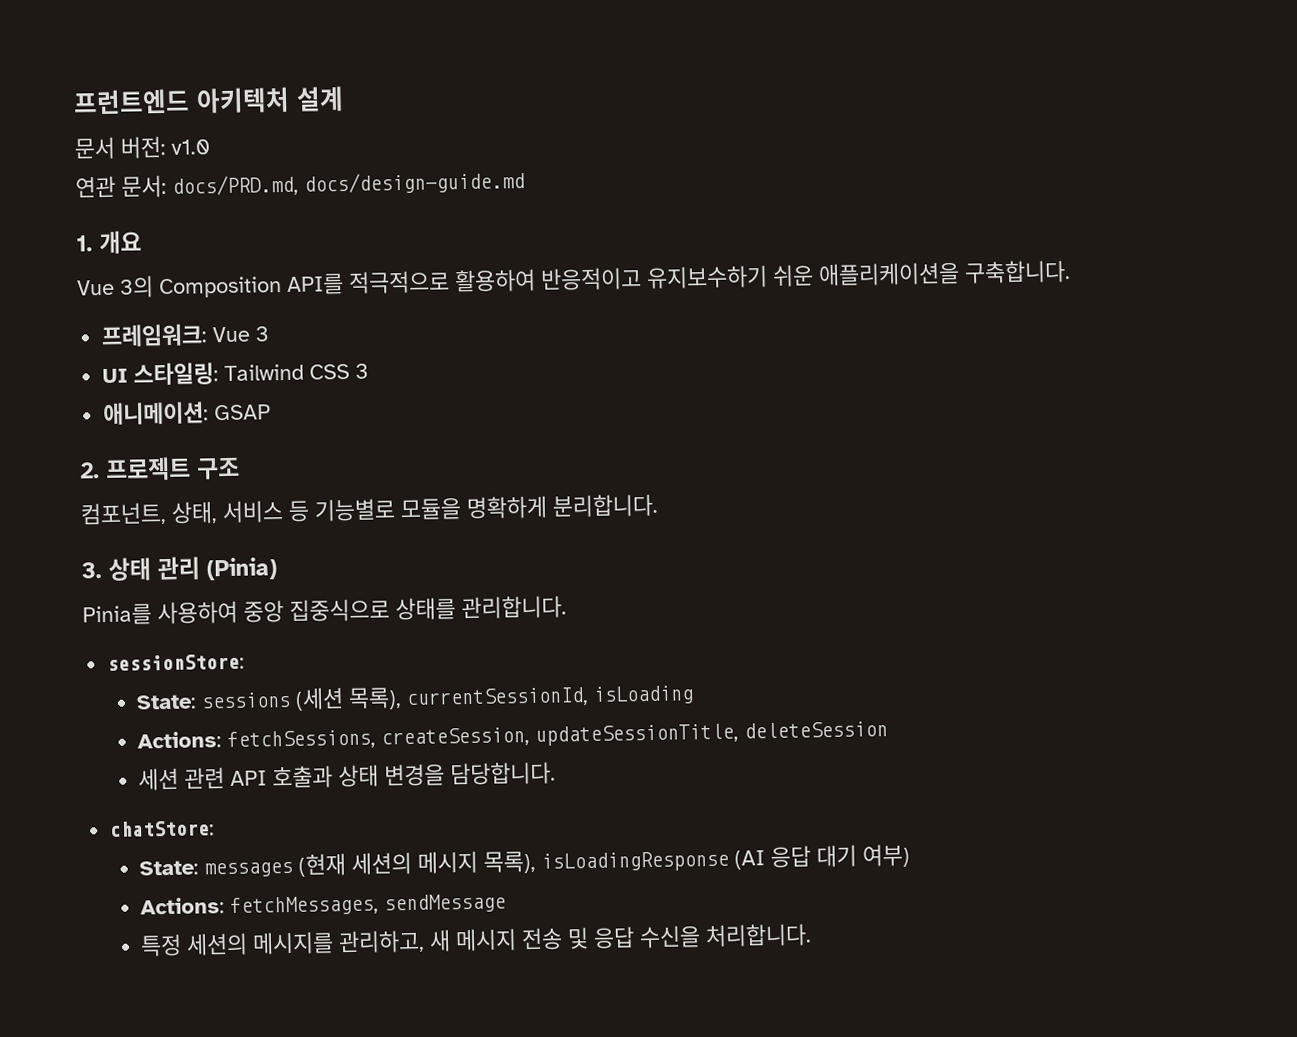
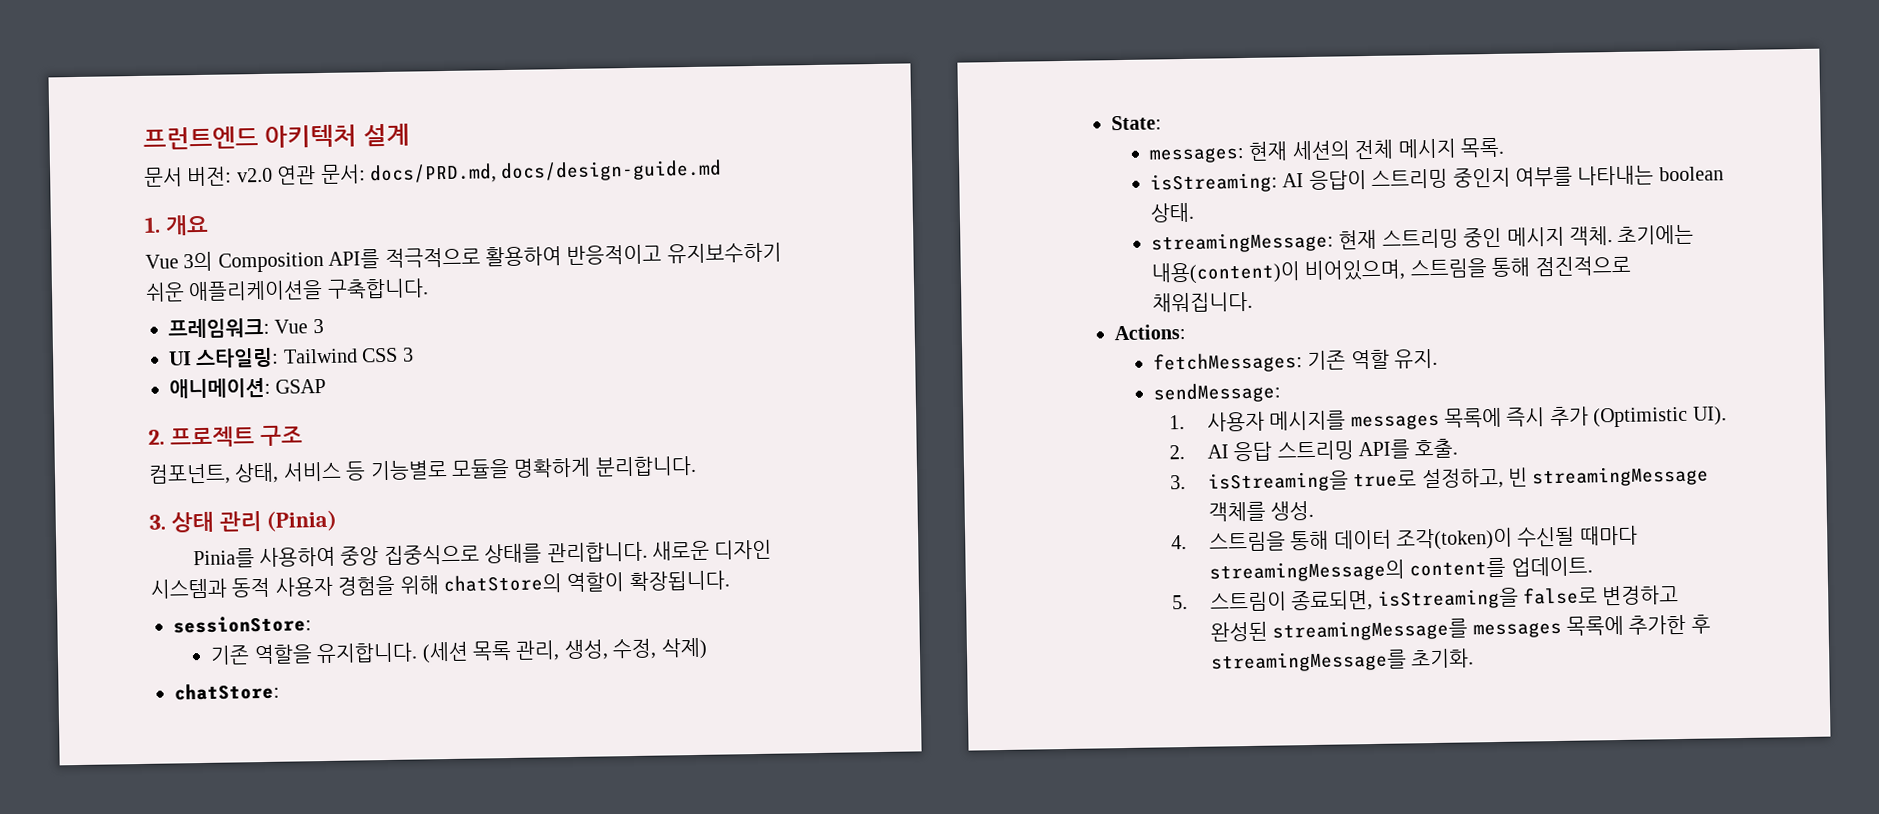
- 문서 버전: v1.0
- 연관 문서: docs/PRD.md, docs/design-guide.md
+ 문서 버전: v2.0 연관 문서: docs/PRD.md, docs/design-guide.md
- Pinia를 사용하여 중앙 집중식으로 상태를 관리합니다.
+ Pinia를 사용하여 중앙 집중식으로 상태를 관리합니다. 새로운 디자인 시스템과 동적 사용자 경험을 위해 chatStore의 역할이 확장됩니다.
  sessionStore:
- State: sessions (세션 목록), currentSessionId, isLoading
- Actions: fetchSessions, createSession, updateSessionTitle, deleteSession
- 세션 관련 API 호출과 상태 변경을 담당합니다.
+ 기존 역할을 유지합니다. (세션 목록 관리, 생성, 수정, 삭제)
  chatStore:
- State: messages (현재 세션의 메시지 목록), isLoadingResponse (AI 응답 대기 여부)
- Actions: fetchMessages, sendMessage
- 특정 세션의 메시지를 관리하고, 새 메시지 전송 및 응답 수신을 처리합니다.
+ State:
+ messages: 현재 세션의 전체 메시지 목록.
+ isStreaming: AI 응답이 스트리밍 중인지 여부를 나타내는 boolean 상태.
+ streamingMessage: 현재 스트리밍 중인 메시지 객체. 초기에는 내용(content)이 비어있으며, 스트림을 통해 점진적으로 채워집니다.
+ Actions:
+ fetchMessages: 기존 역할 유지.
+ sendMessage:
+ 1. 사용자 메시지를 messages 목록에 즉시 추가 (Optimistic UI).
+ 2. AI 응답 스트리밍 API를 호출.
+ 3. isStreaming을 true로 설정하고, 빈 streamingMessage 객체를 생성.
+ 4. 스트림을 통해 데이터 조각(token)이 수신될 때마다 streamingMessage의 content를 업데이트.
+ 5. 스트림이 종료되면, isStreaming을 false로 변경하고 완성된 streamingMessage를 messages 목록에 추가한 후 streamingMessage를 초기화.

